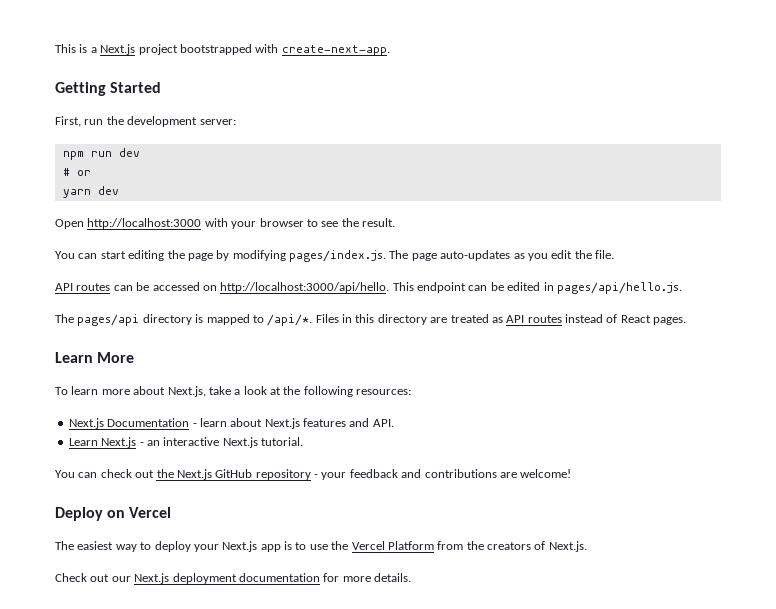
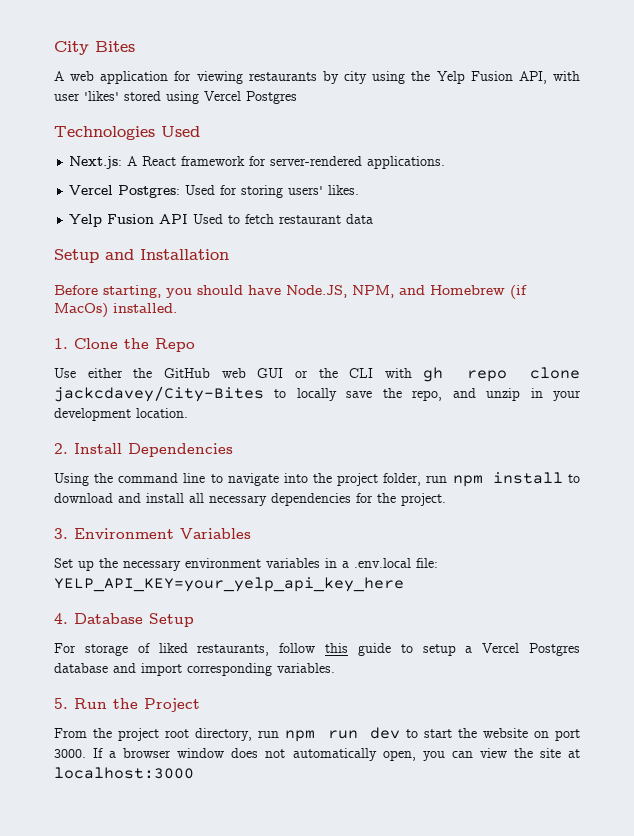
- This is a Next.js project bootstrapped with create-next-app.
- Getting Started
- First, run the development server:
- npm run dev
- # or
- yarn dev
- Open http://localhost:3000 with your browser to see the result.
- You can start editing the page by modifying pages/index.js. The page auto-updates as you edit the file.
- API routes can be accessed on http://localhost:3000/api/hello. This endpoint can be edited in pages/api/hello.js.
- The pages/api directory is mapped to /api/*. Files in this directory are treated as API routes instead of React pages.
- Learn More
- To learn more about Next.js, take a look at the following resources:
- Next.js Documentation - learn about Next.js features and API.
- Learn Next.js - an interactive Next.js tutorial.
- You can check out the Next.js GitHub repository - your feedback and contributions are welcome!
- Deploy on Vercel
- The easiest way to deploy your Next.js app is to use the Vercel Platform from the creators of Next.js.
- Check out our Next.js deployment documentation for more details.
+ City Bites
+ A web application for viewing restaurants by city using the Yelp Fusion API, with user 'likes' stored using Vercel Postgres
+ Technologies Used
+ Next.js: A React framework for server-rendered applications.
+ Vercel Postgres: Used for storing users' likes.
+ Yelp Fusion API Used to fetch restaurant data
+ Setup and Installation
+ Before starting, you should have Node.JS, NPM, and Homebrew (if MacOs) installed.
+ 1. Clone the Repo
+ Use either the GitHub web GUI or the CLI with gh repo clone jackcdavey/City-Bites to locally save the repo, and unzip in your development location.
+ 2. Install Dependencies
+ Using the command line to navigate into the project folder, run npm install to download and install all necessary dependencies for the project.
+ 3. Environment Variables
+ Set up the necessary environment variables in a .env.local file: YELP_API_KEY=your_yelp_api_key_here
+ 4. Database Setup
+ For storage of liked restaurants, follow this guide to setup a Vercel Postgres database and import corresponding variables.
+ 5. Run the Project
+ From the project root directory, run npm run dev to start the website on port 3000. If a browser window does not automatically open, you can view the site at localhost:3000

